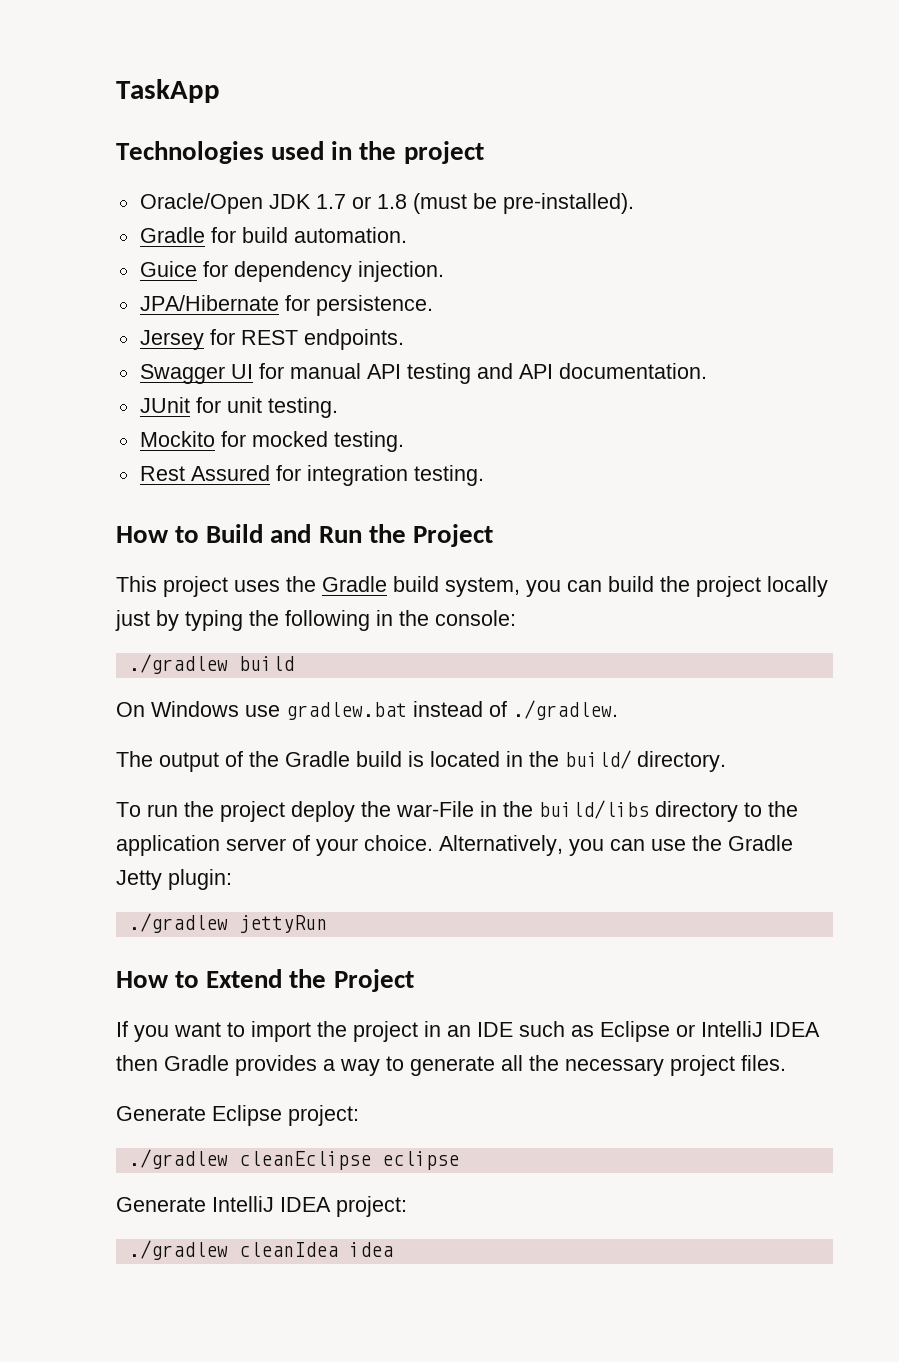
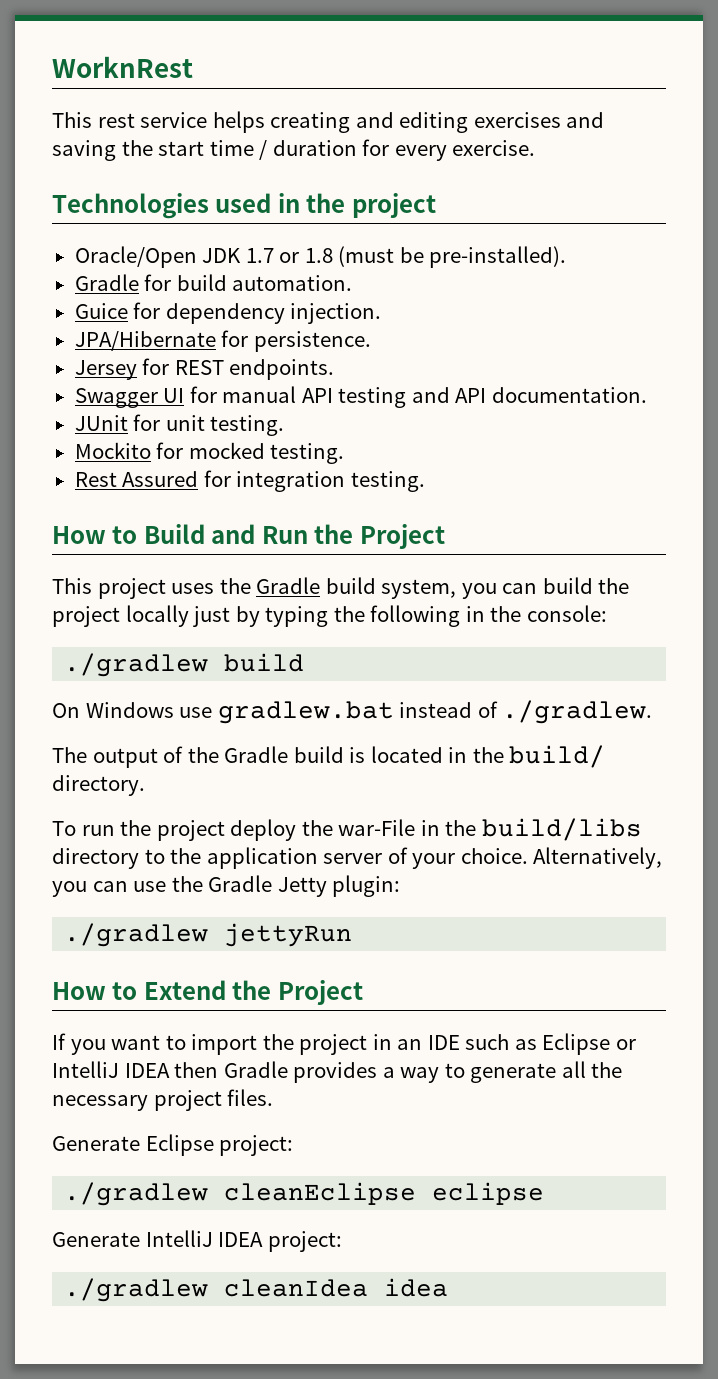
- TaskApp
+ WorknRest
+ This rest service helps creating and editing exercises and saving the start time / duration for every exercise.

